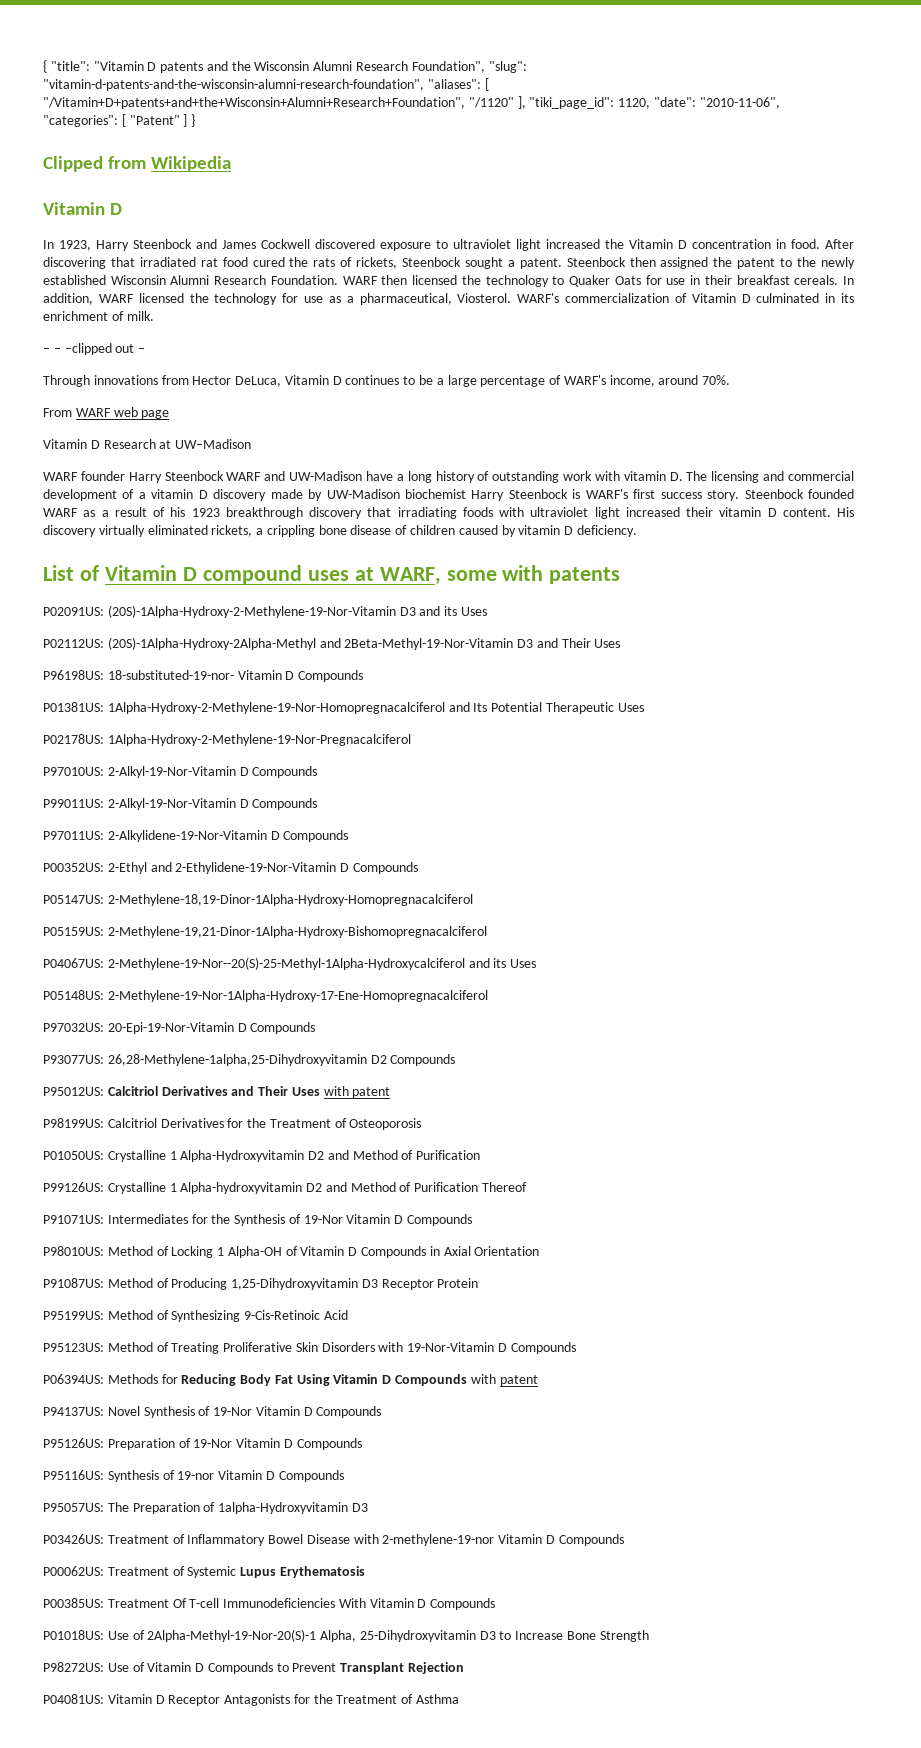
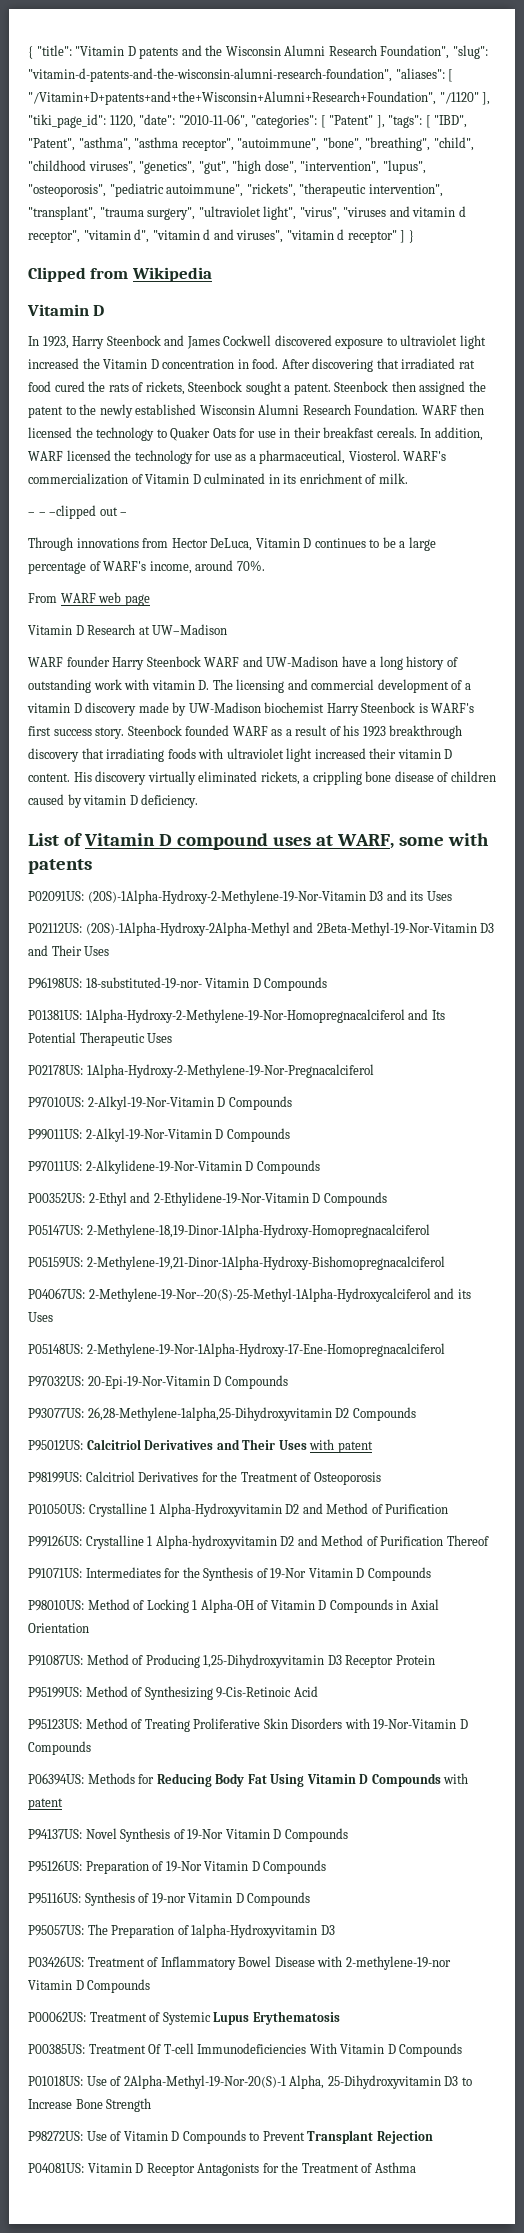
- { "title": "Vitamin D patents and the Wisconsin Alumni Research Foundation", "slug": "vitamin-d-patents-and-the-wisconsin-alumni-research-foundation", "aliases": [ "/Vitamin+D+patents+and+the+Wisconsin+Alumni+Research+Foundation", "/1120" ], "tiki_page_id": 1120, "date": "2010-11-06", "categories": [ "Patent" ] }
+ { "title": "Vitamin D patents and the Wisconsin Alumni Research Foundation", "slug": "vitamin-d-patents-and-the-wisconsin-alumni-research-foundation", "aliases": [ "/Vitamin+D+patents+and+the+Wisconsin+Alumni+Research+Foundation", "/1120" ], "tiki_page_id": 1120, "date": "2010-11-06", "categories": [ "Patent" ], "tags": [ "IBD", "Patent", "asthma", "asthma receptor", "autoimmune", "bone", "breathing", "child", "childhood viruses", "genetics", "gut", "high dose", "intervention", "lupus", "osteoporosis", "pediatric autoimmune", "rickets", "therapeutic intervention", "transplant", "trauma surgery", "ultraviolet light", "virus", "viruses and vitamin d receptor", "vitamin d", "vitamin d and viruses", "vitamin d receptor" ] }

